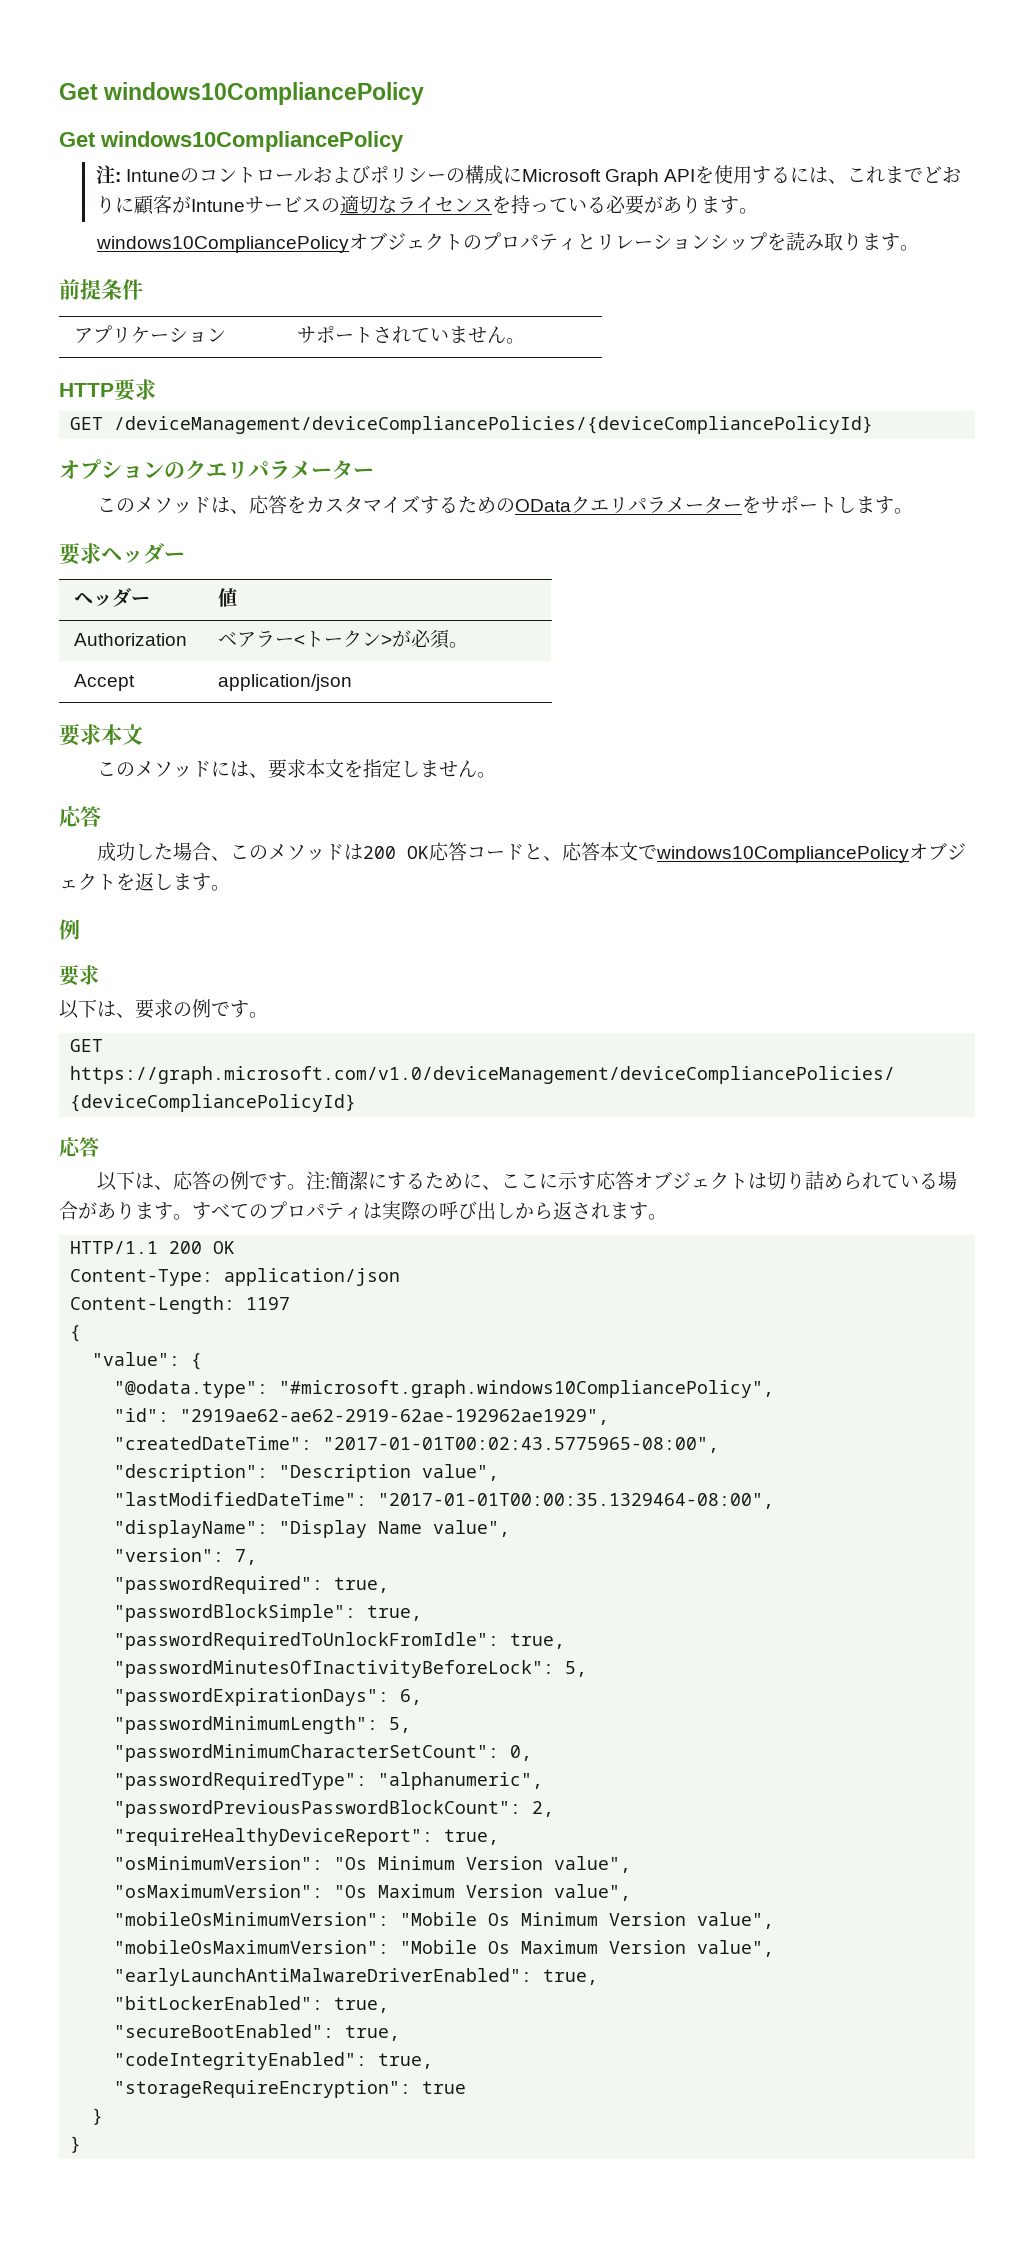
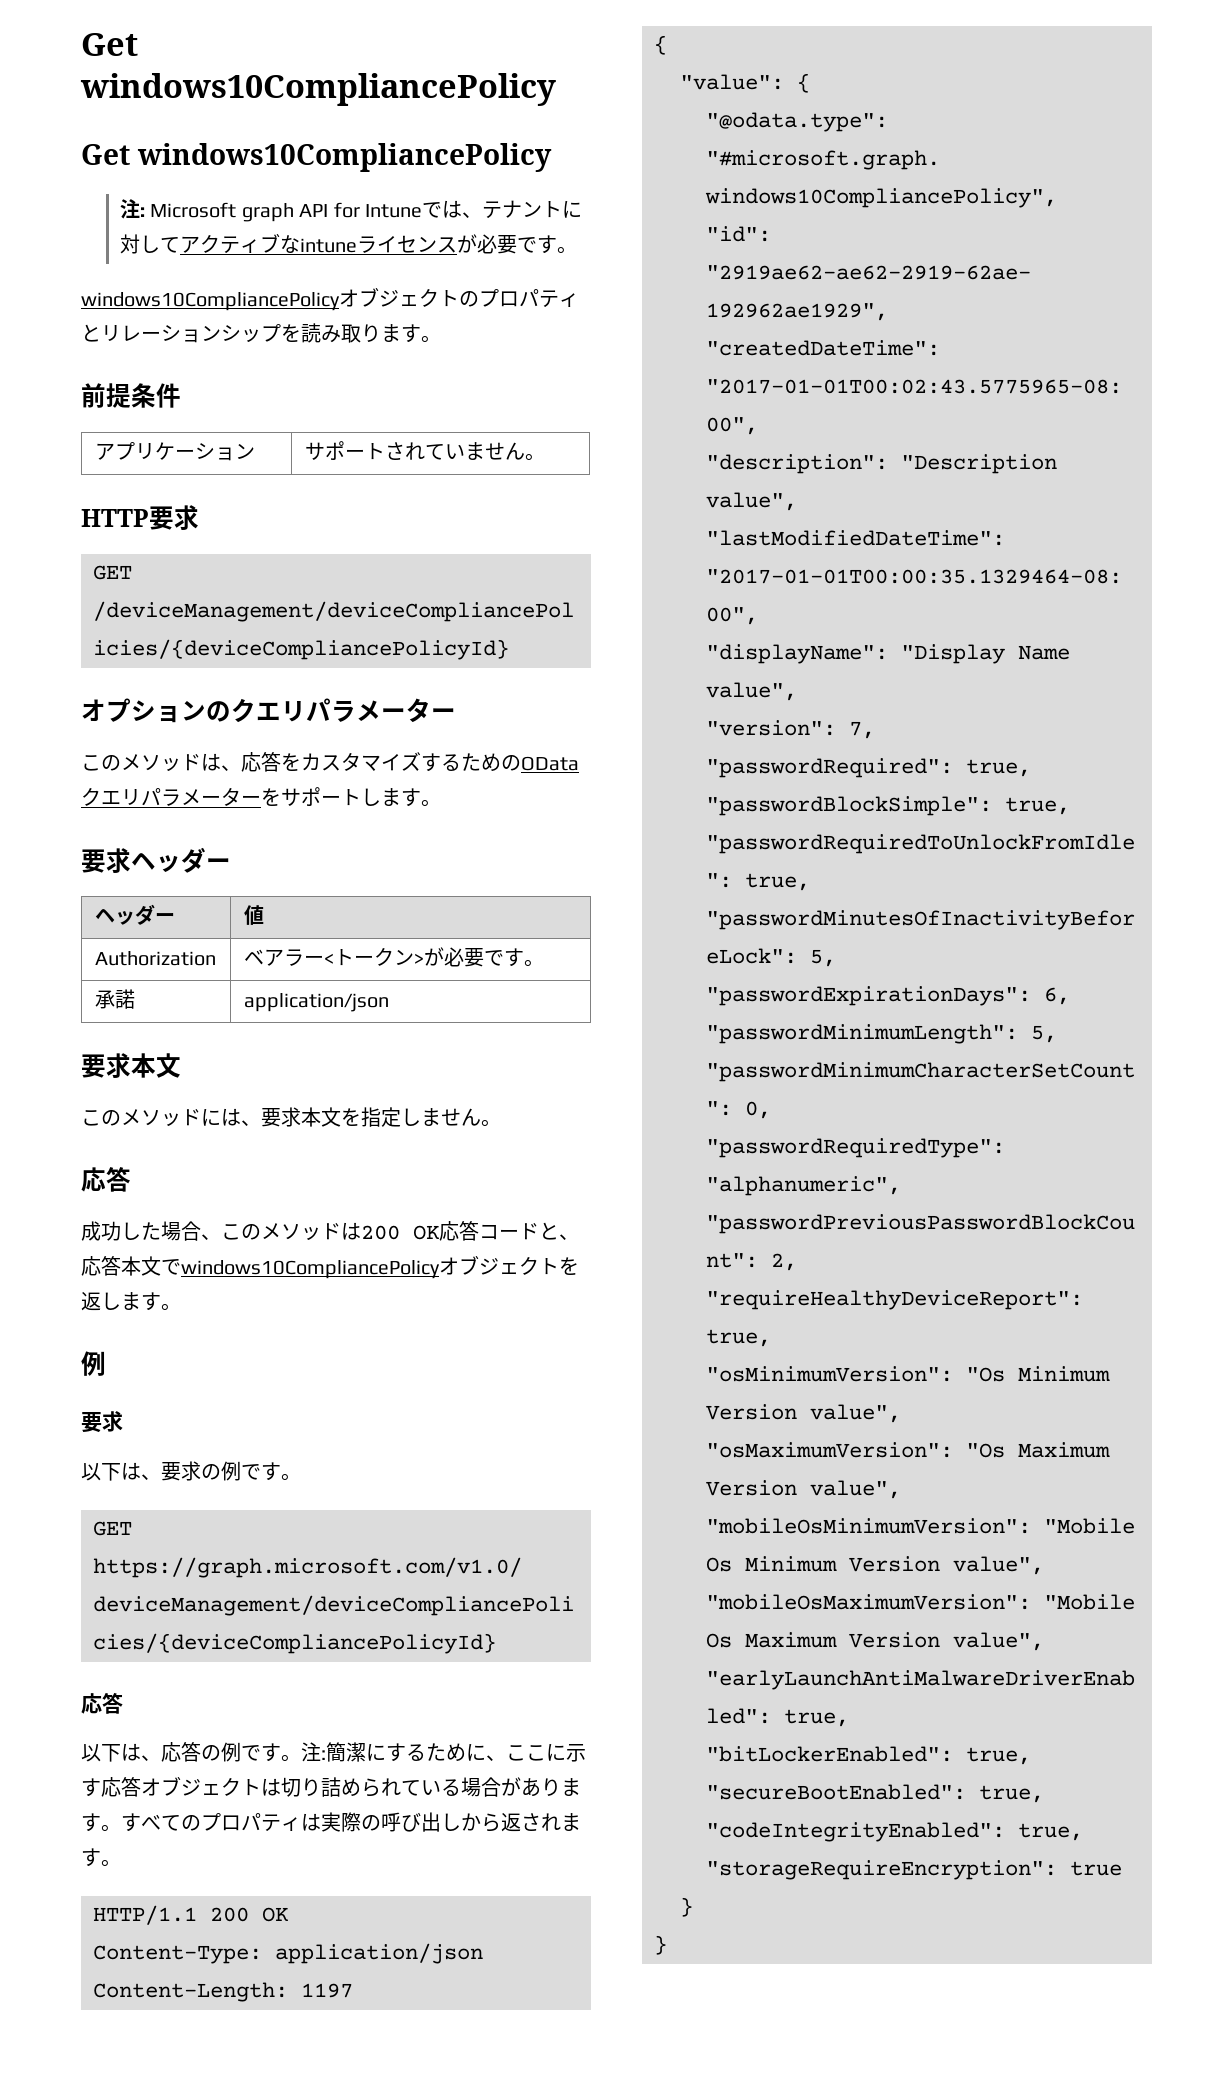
- 注: Intuneのコントロールおよびポリシーの構成にMicrosoft Graph APIを使用するには、これまでどおりに顧客がIntuneサービスの適切なライセンスを持っている必要があります。
+ 注: Microsoft graph API for Intuneでは、テナントに対してアクティブなintuneライセンスが必要です。
- Authorization | ベアラー<トークン>が必須。
- Accept | application/json
+ Authorization | ベアラー<トークン>が必要です。
+ 承諾 | application/json

